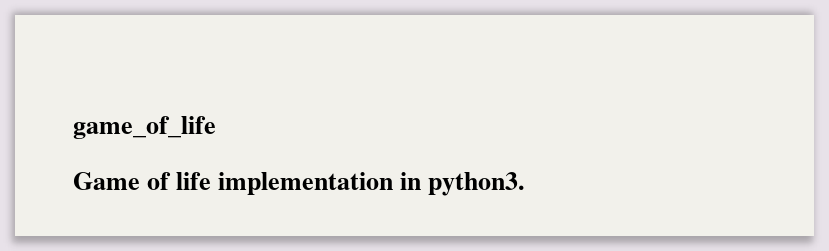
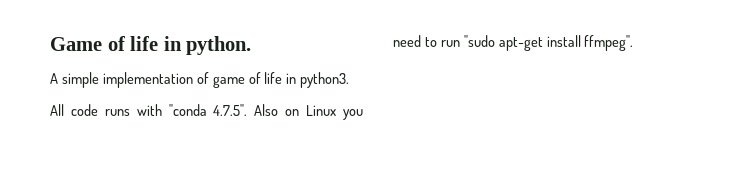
- game_of_life
- Game of life implementation in python3.
+ Game of life in python.
+ A simple implementation of game of life in python3.
+ All code runs with "conda 4.7.5". Also on Linux you need to run "sudo apt-get install ffmpeg".

